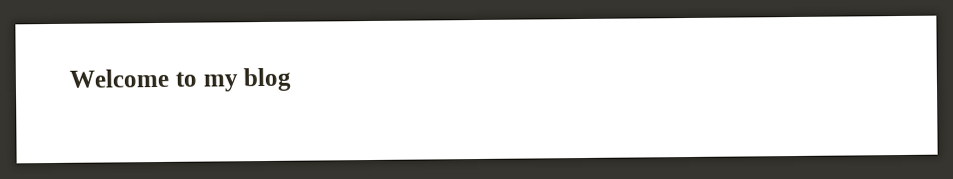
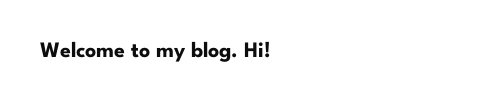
- Welcome to my blog
+ Welcome to my blog. Hi!

